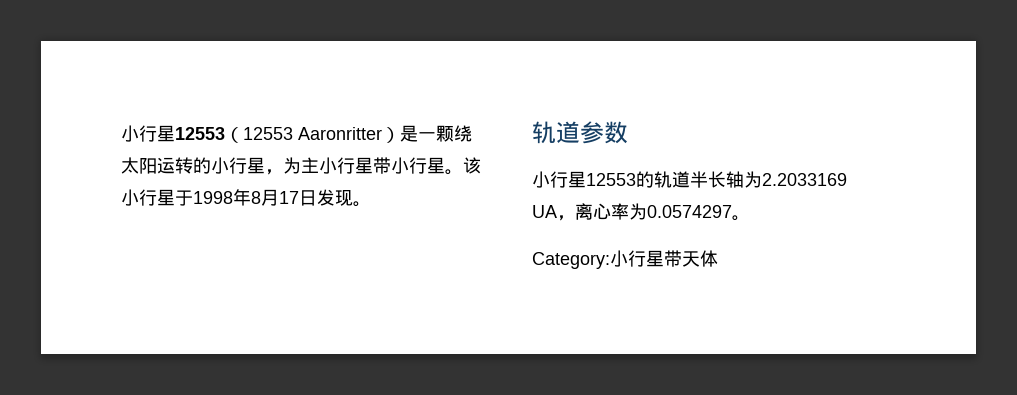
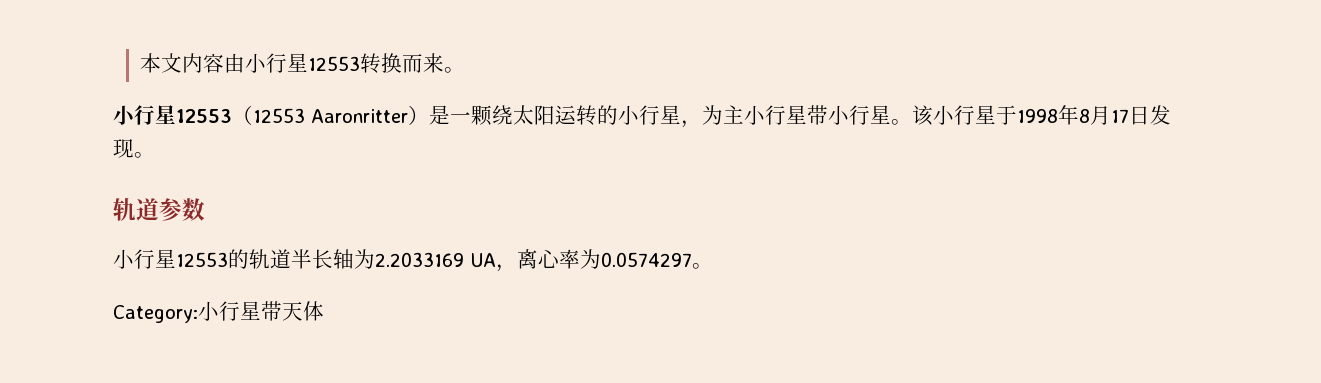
+ 本文内容由小行星12553转换而来。

